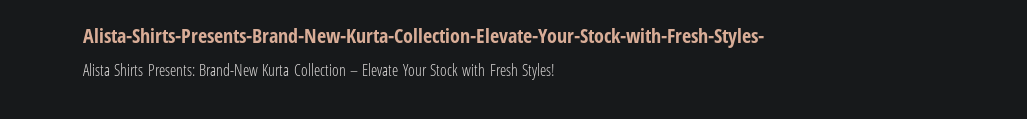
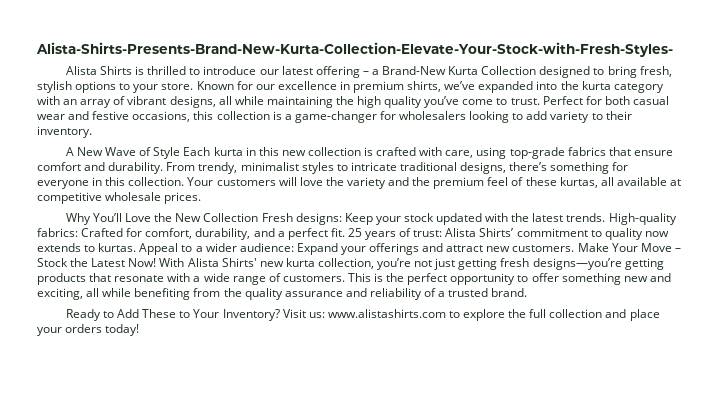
- Alista Shirts Presents: Brand-New Kurta Collection – Elevate Your Stock with Fresh Styles!
+ Alista Shirts is thrilled to introduce our latest offering – a Brand-New Kurta Collection designed to bring fresh, stylish options to your store. Known for our excellence in premium shirts, we’ve expanded into the kurta category with an array of vibrant designs, all while maintaining the high quality you’ve come to trust. Perfect for both casual wear and festive occasions, this collection is a game-changer for wholesalers looking to add variety to their inventory.
+ A New Wave of Style Each kurta in this new collection is crafted with care, using top-grade fabrics that ensure comfort and durability. From trendy, minimalist styles to intricate traditional designs, there’s something for everyone in this collection. Your customers will love the variety and the premium feel of these kurtas, all available at competitive wholesale prices.
+ Why You’ll Love the New Collection Fresh designs: Keep your stock updated with the latest trends. High-quality fabrics: Crafted for comfort, durability, and a perfect fit. 25 years of trust: Alista Shirts’ commitment to quality now extends to kurtas. Appeal to a wider audience: Expand your offerings and attract new customers. Make Your Move – Stock the Latest Now! With Alista Shirts' new kurta collection, you’re not just getting fresh designs—you’re getting products that resonate with a wide range of customers. This is the perfect opportunity to offer something new and exciting, all while benefiting from the quality assurance and reliability of a trusted brand.
+ Ready to Add These to Your Inventory? Visit us: www.alistashirts.com to explore the full collection and place your orders today!

